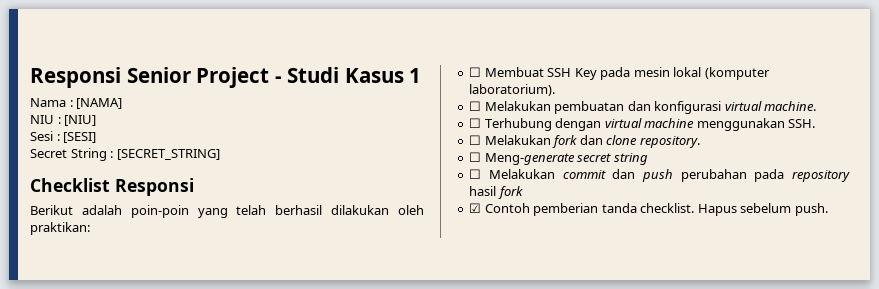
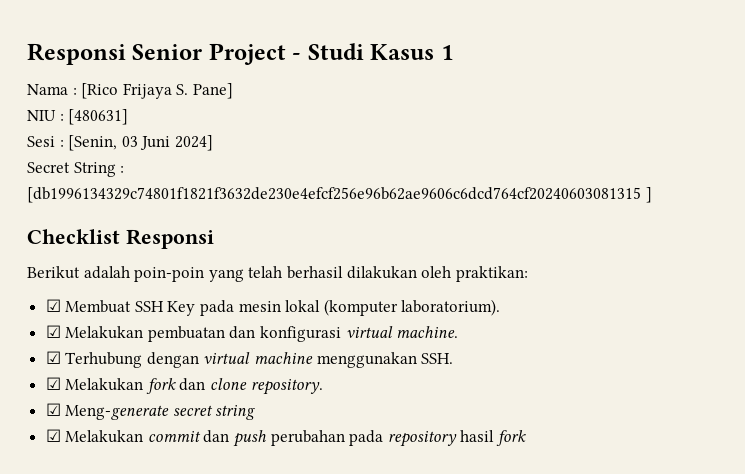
- Nama : [NAMA]
+ Nama : [Rico Frijaya S. Pane]
- NIU : [NIU]
+ NIU : [480631]
- Sesi : [SESI]
+ Sesi : [Senin, 03 Juni 2024]
- Secret String : [SECRET_STRING]
+ Secret String : [db1996134329c74801f1821f3632de230e4efcf256e96b62ae9606c6dcd764cf20240603081315 ]
- ☐ Membuat SSH Key pada mesin lokal (komputer laboratorium).
+ ☑ Membuat SSH Key pada mesin lokal (komputer laboratorium).
- ☐ Melakukan pembuatan dan konfigurasi virtual machine.
+ ☑ Melakukan pembuatan dan konfigurasi virtual machine.
- ☐ Terhubung dengan virtual machine menggunakan SSH.
+ ☑ Terhubung dengan virtual machine menggunakan SSH.
- ☐ Melakukan fork dan clone repository.
+ ☑ Melakukan fork dan clone repository.
- ☐ Meng-generate secret string
+ ☑ Meng-generate secret string
- ☐ Melakukan commit dan push perubahan pada repository hasil fork
+ ☑ Melakukan commit dan push perubahan pada repository hasil fork
- ☑ Contoh pemberian tanda checklist. Hapus sebelum push.

